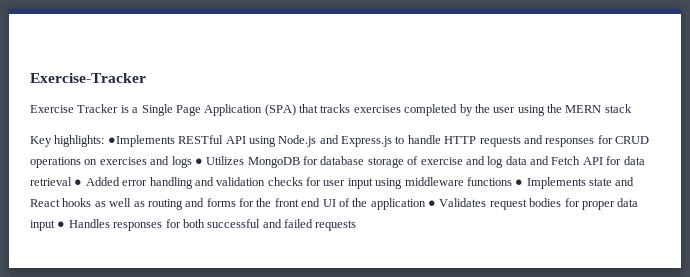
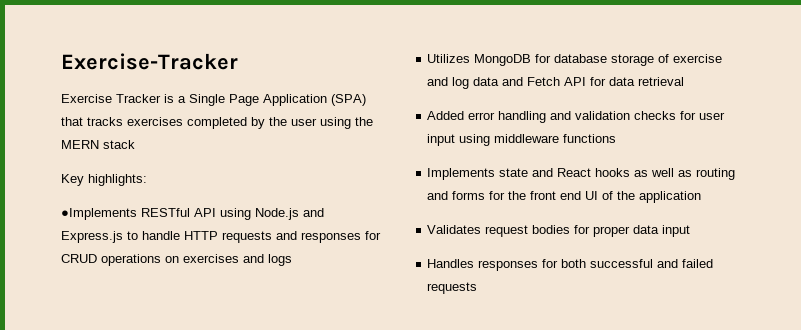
- Key highlights: ●Implements RESTful API using Node.js and Express.js to handle HTTP requests and responses for CRUD operations on exercises and logs ● Utilizes MongoDB for database storage of exercise and log data and Fetch API for data retrieval ● Added error handling and validation checks for user input using middleware functions ● Implements state and React hooks as well as routing and forms for the front end UI of the application ● Validates request bodies for proper data input ● Handles responses for both successful and failed requests
+ Key highlights:
+ ●Implements RESTful API using Node.js and Express.js to handle HTTP requests and responses for CRUD operations on exercises and logs
+ Utilizes MongoDB for database storage of exercise and log data and Fetch API for data retrieval
+ Added error handling and validation checks for user input using middleware functions
+ Implements state and React hooks as well as routing and forms for the front end UI of the application
+ Validates request bodies for proper data input
+ Handles responses for both successful and failed requests

